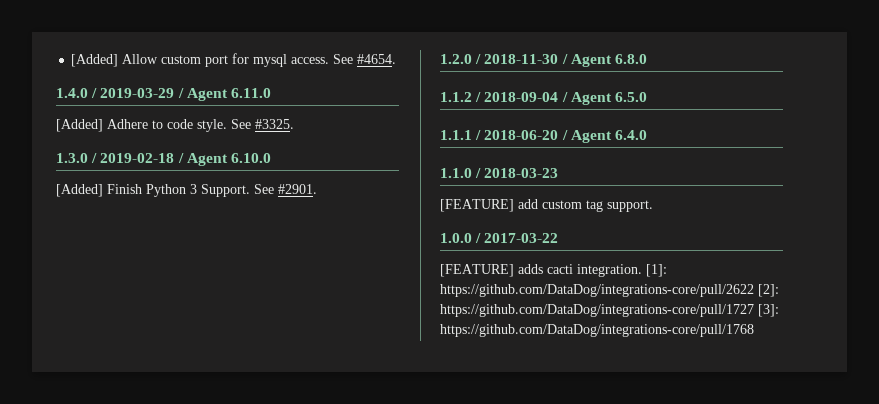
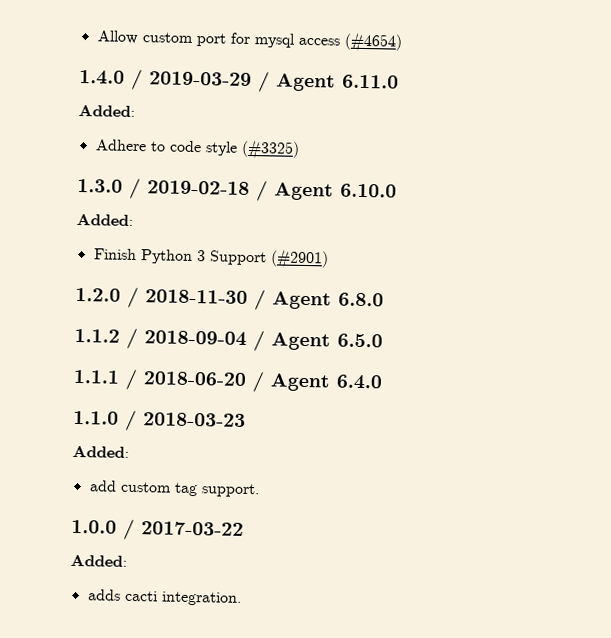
- [Added] Allow custom port for mysql access. See #4654.
+ Allow custom port for mysql access (#4654)
  1.4.0 / 2019-03-29 / Agent 6.11.0
- [Added] Adhere to code style. See #3325.
+ Added:
+ Adhere to code style (#3325)
  1.3.0 / 2019-02-18 / Agent 6.10.0
- [Added] Finish Python 3 Support. See #2901.
+ Added:
+ Finish Python 3 Support (#2901)
  1.1.0 / 2018-03-23
- [FEATURE] add custom tag support.
+ Added:
+ add custom tag support.
  1.0.0 / 2017-03-22
- [FEATURE] adds cacti integration. [1]: https://github.com/DataDog/integrations-core/pull/2622 [2]: https://github.com/DataDog/integrations-core/pull/1727 [3]: https://github.com/DataDog/integrations-core/pull/1768
+ Added:
+ adds cacti integration.

